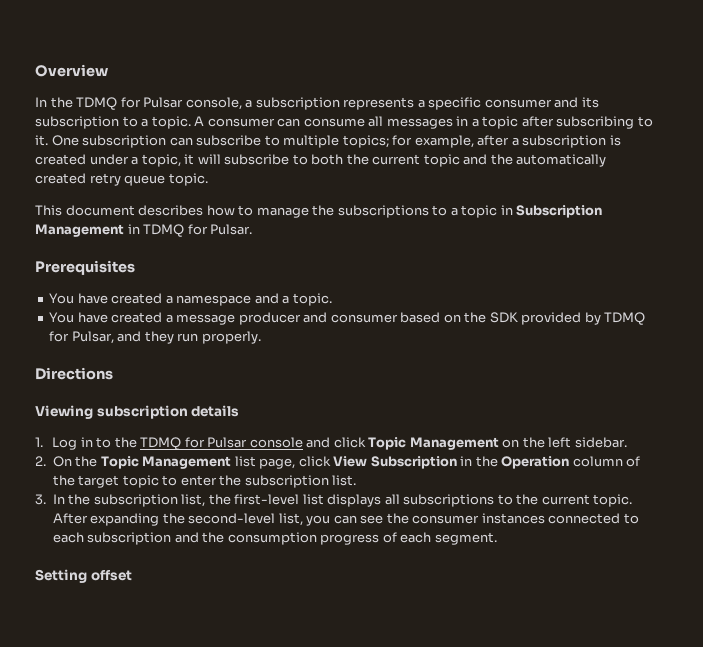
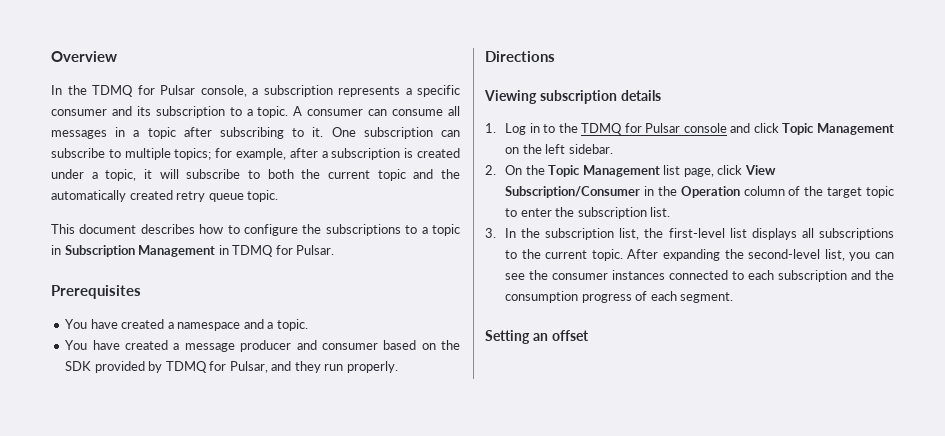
- This document describes how to manage the subscriptions to a topic in Subscription Management in TDMQ for Pulsar.
+ This document describes how to configure the subscriptions to a topic in Subscription Management in TDMQ for Pulsar.
- 2. On the Topic Management list page, click View Subscription in the Operation column of the target topic to enter the subscription list.
+ 2. On the Topic Management list page, click View Subscription/Consumer in the Operation column of the target topic to enter the subscription list.
- Setting offset
+ Setting an offset

